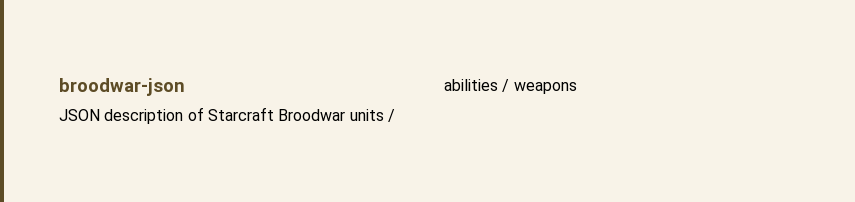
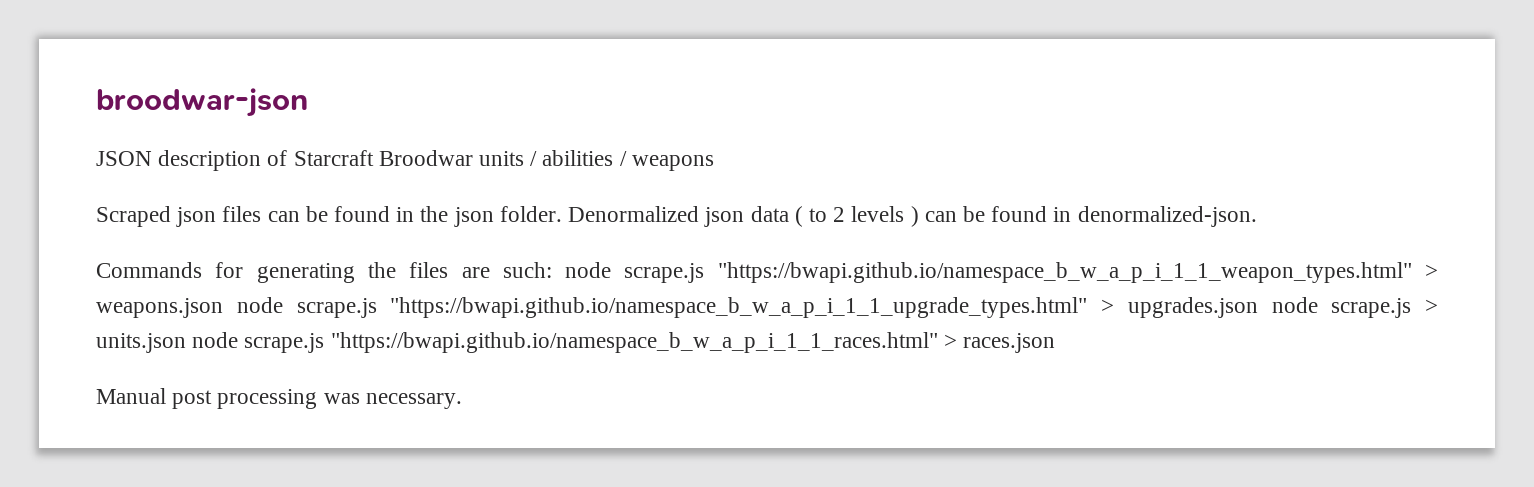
+ Scraped json files can be found in the json folder. Denormalized json data ( to 2 levels ) can be found in denormalized-json.
+ Commands for generating the files are such: node scrape.js "https://bwapi.github.io/namespace_b_w_a_p_i_1_1_weapon_types.html" > weapons.json node scrape.js "https://bwapi.github.io/namespace_b_w_a_p_i_1_1_upgrade_types.html" > upgrades.json node scrape.js > units.json node scrape.js "https://bwapi.github.io/namespace_b_w_a_p_i_1_1_races.html" > races.json
+ Manual post processing was necessary.

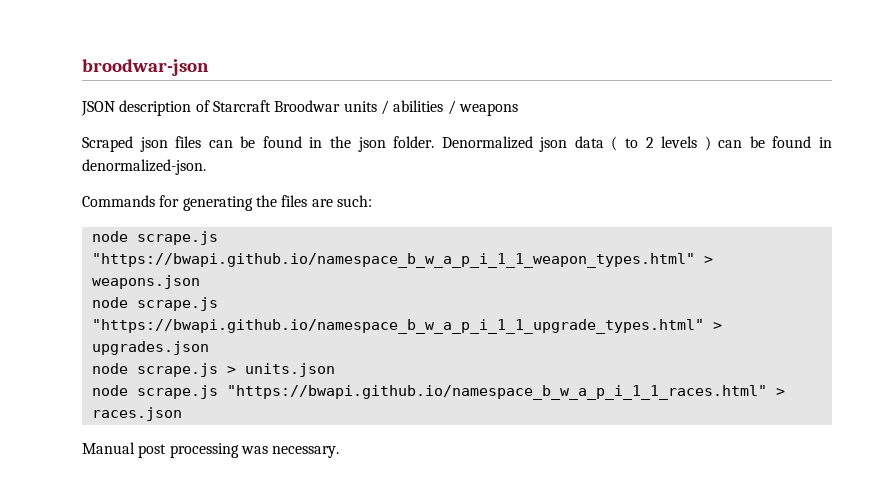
- Commands for generating the files are such: node scrape.js "https://bwapi.github.io/namespace_b_w_a_p_i_1_1_weapon_types.html" > weapons.json node scrape.js "https://bwapi.github.io/namespace_b_w_a_p_i_1_1_upgrade_types.html" > upgrades.json node scrape.js > units.json node scrape.js "https://bwapi.github.io/namespace_b_w_a_p_i_1_1_races.html" > races.json
+ Commands for generating the files are such:
+ node scrape.js "https://bwapi.github.io/namespace_b_w_a_p_i_1_1_weapon_types.html" > weapons.json
+ node scrape.js "https://bwapi.github.io/namespace_b_w_a_p_i_1_1_upgrade_types.html" > upgrades.json
+ node scrape.js > units.json
+ node scrape.js "https://bwapi.github.io/namespace_b_w_a_p_i_1_1_races.html" > races.json

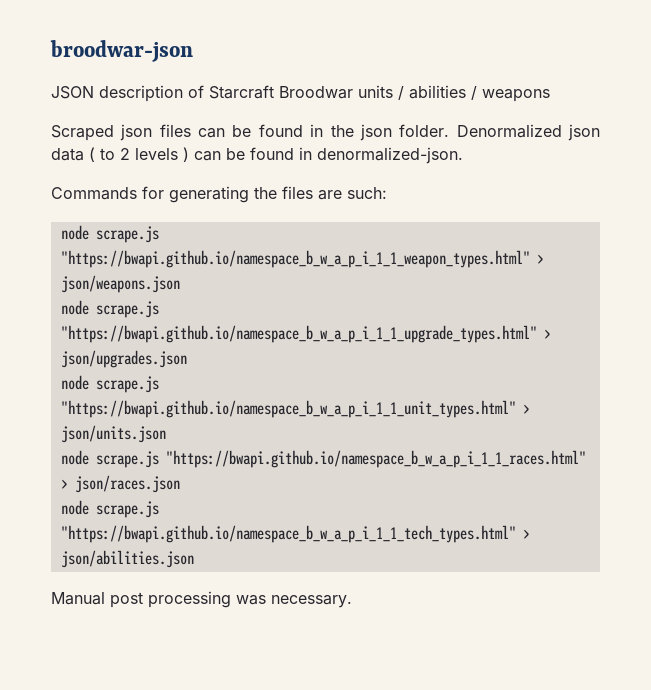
- node scrape.js "https://bwapi.github.io/namespace_b_w_a_p_i_1_1_weapon_types.html" > weapons.json
+ node scrape.js "https://bwapi.github.io/namespace_b_w_a_p_i_1_1_weapon_types.html" > json/weapons.json
- node scrape.js "https://bwapi.github.io/namespace_b_w_a_p_i_1_1_upgrade_types.html" > upgrades.json
- node scrape.js > units.json
+ node scrape.js "https://bwapi.github.io/namespace_b_w_a_p_i_1_1_upgrade_types.html" > json/upgrades.json
+ node scrape.js "https://bwapi.github.io/namespace_b_w_a_p_i_1_1_unit_types.html" > json/units.json
- node scrape.js "https://bwapi.github.io/namespace_b_w_a_p_i_1_1_races.html" > races.json
+ node scrape.js "https://bwapi.github.io/namespace_b_w_a_p_i_1_1_races.html" > json/races.json
+ node scrape.js "https://bwapi.github.io/namespace_b_w_a_p_i_1_1_tech_types.html" > json/abilities.json

